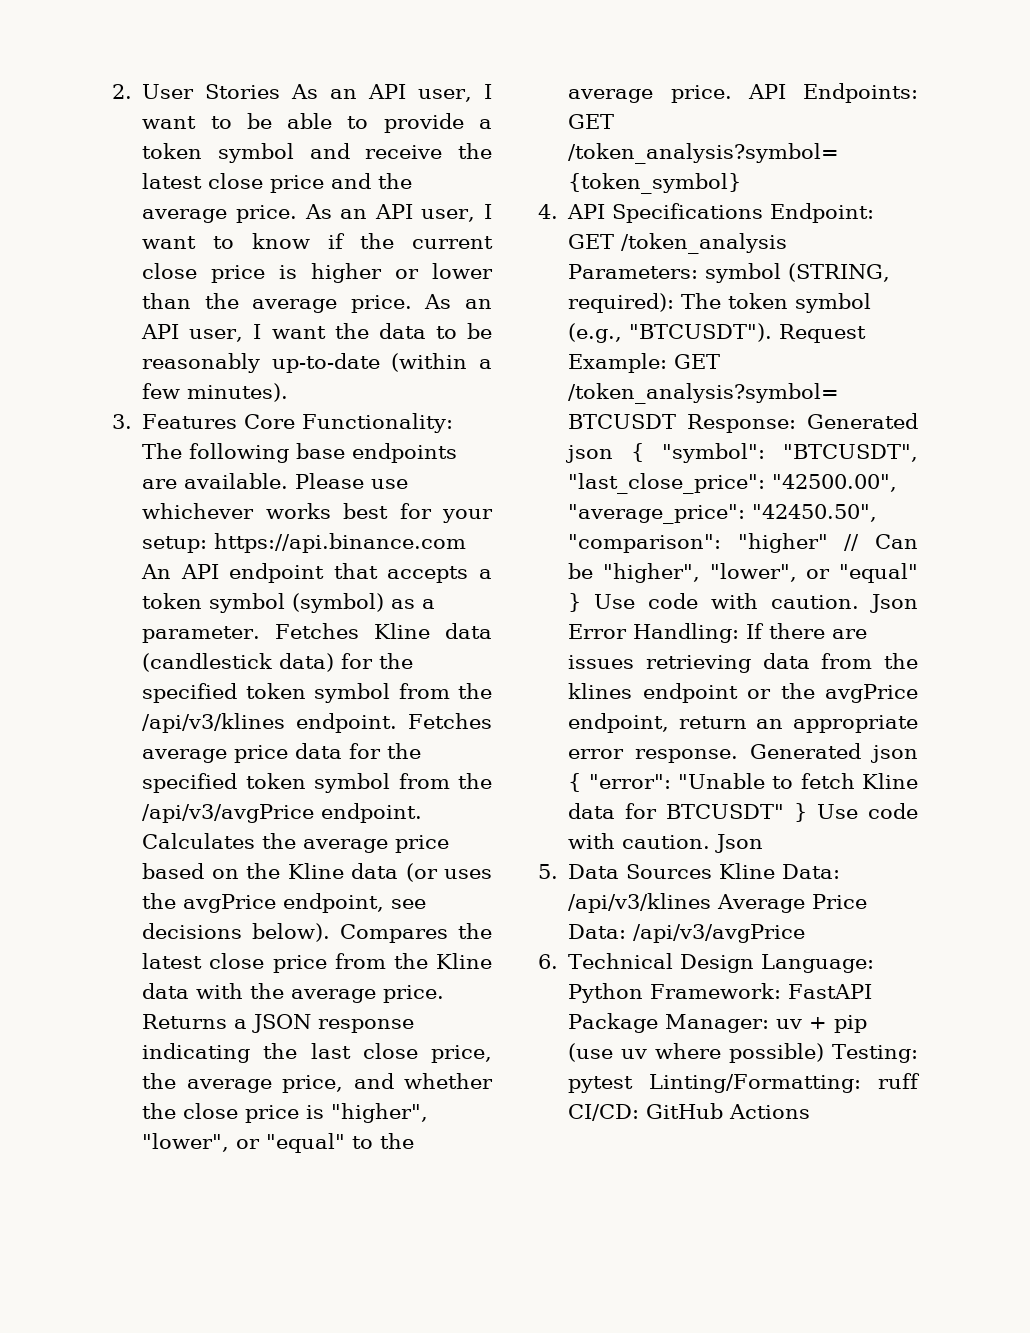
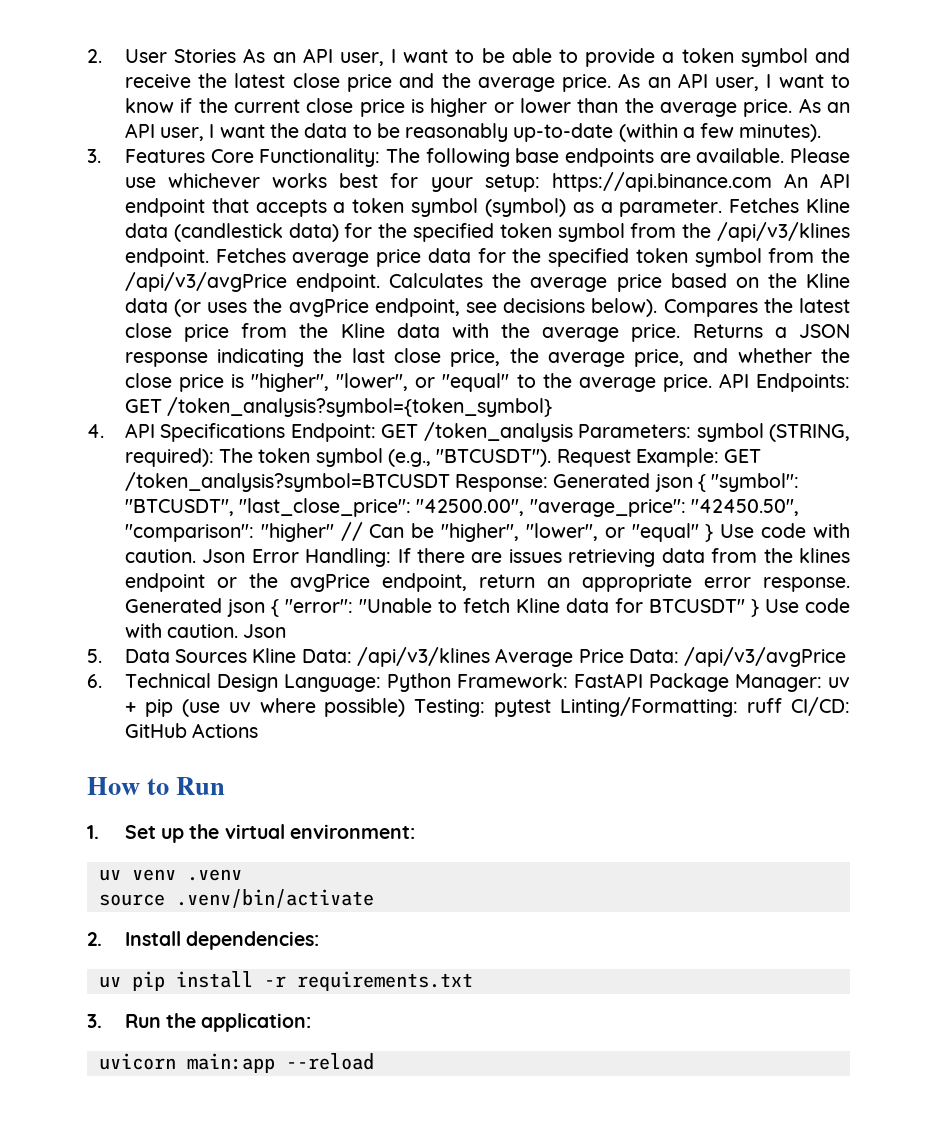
+ How to Run
+ 1. Set up the virtual environment:
+ uv venv .venv
+ source .venv/bin/activate
+ 2. Install dependencies:
+ uv pip install -r requirements.txt
+ 3. Run the application:
+ uvicorn main:app --reload

